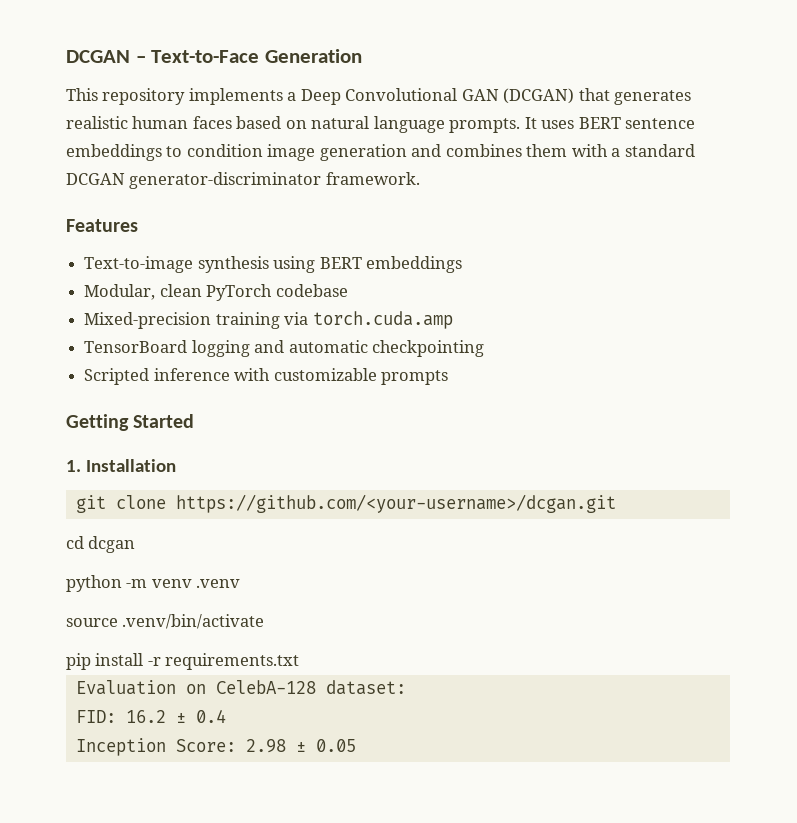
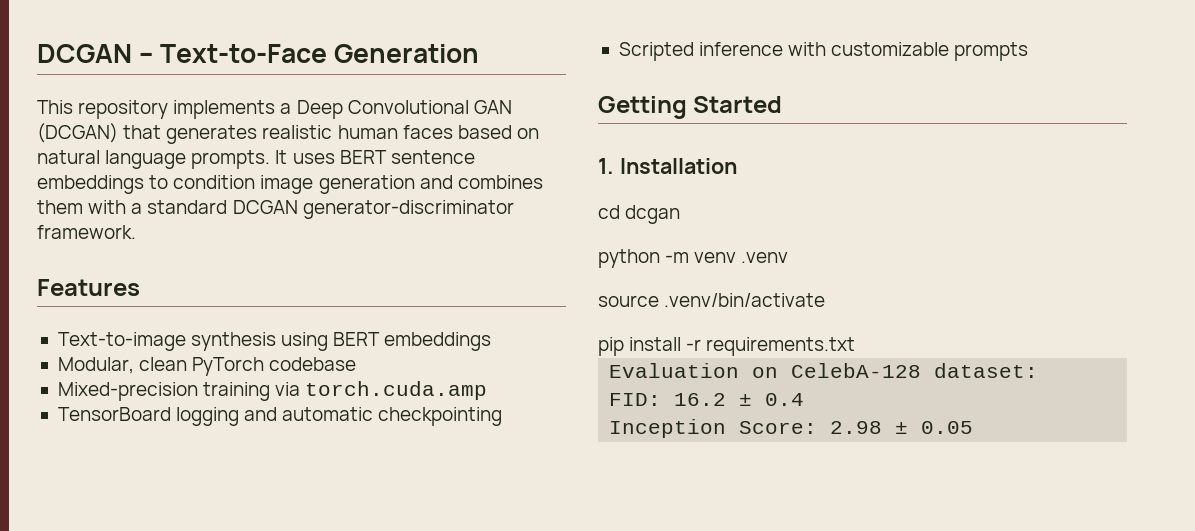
- git clone https://github.com/<your-username>/dcgan.git

